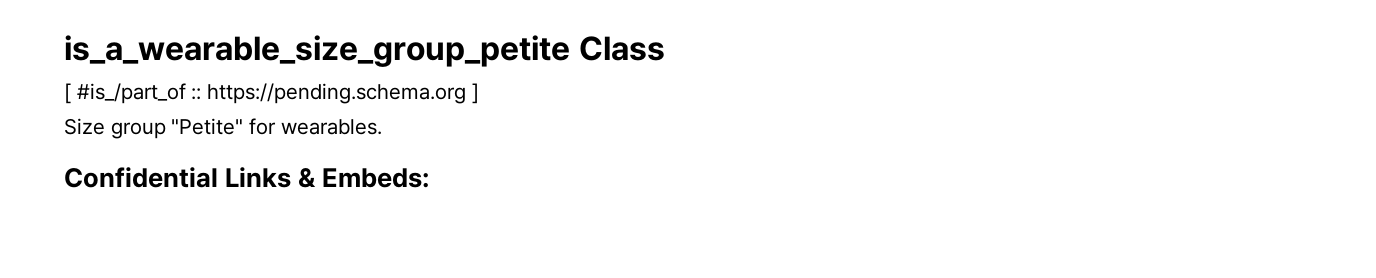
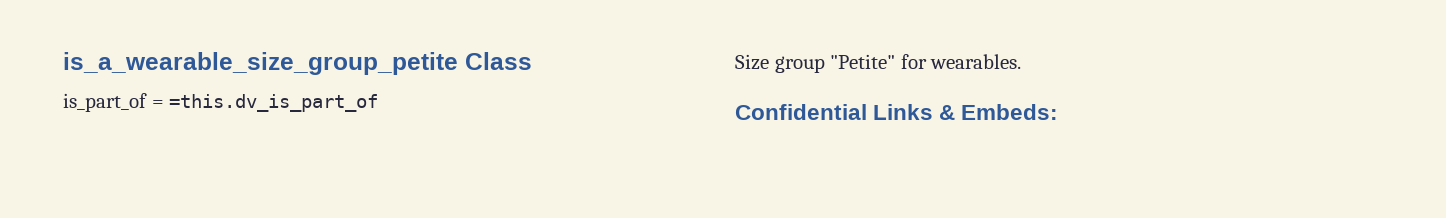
- [ #is_/part_of :: https://pending.schema.org ]
+ is_part_of = =this.dv_is_part_of

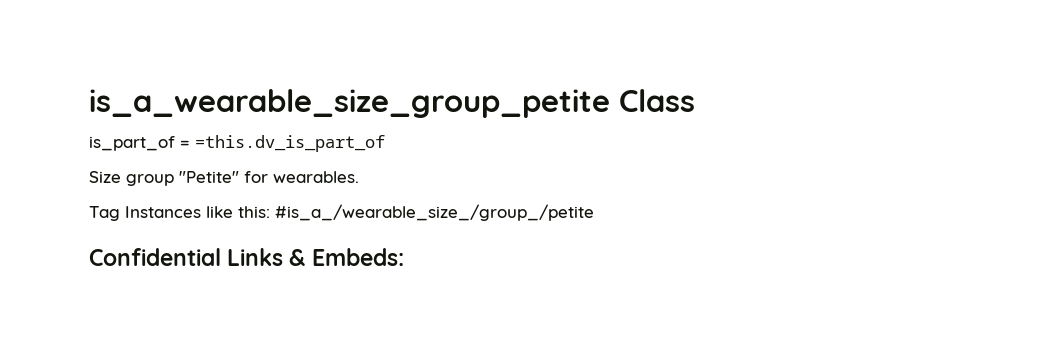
+ Tag Instances like this: #is_a_/wearable_size_/group_/petite

